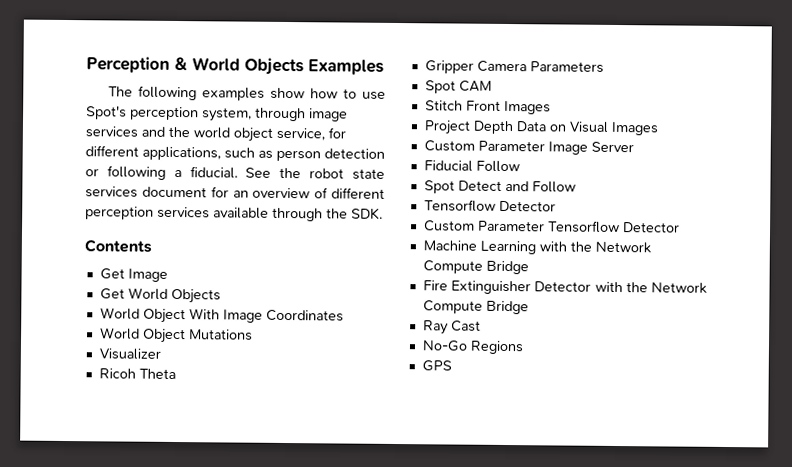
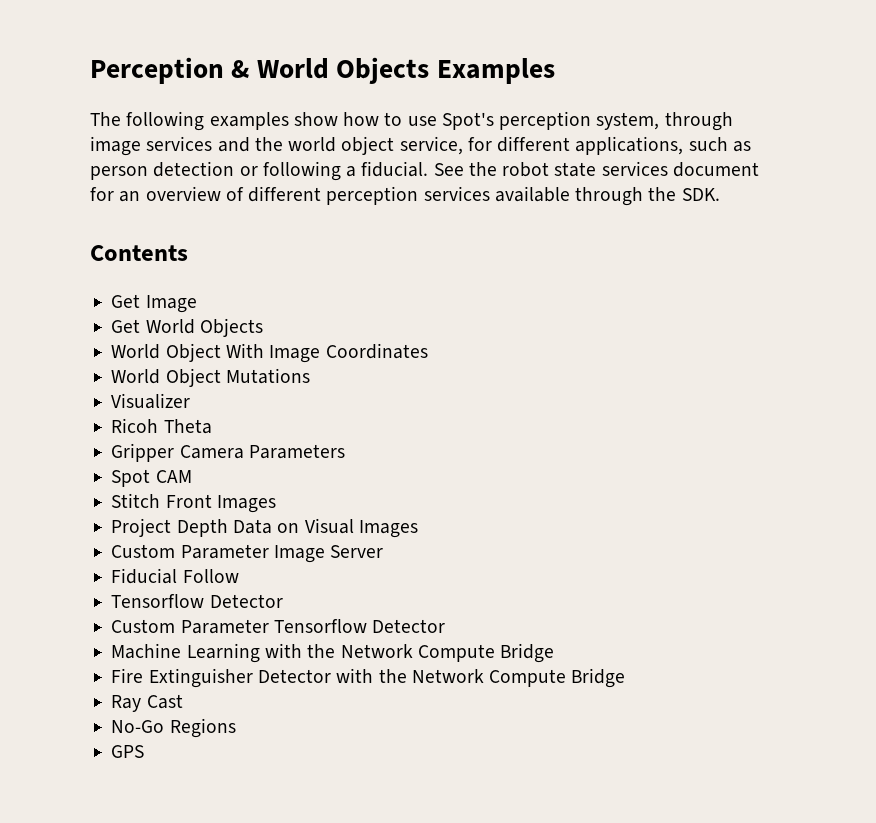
- Spot Detect and Follow

